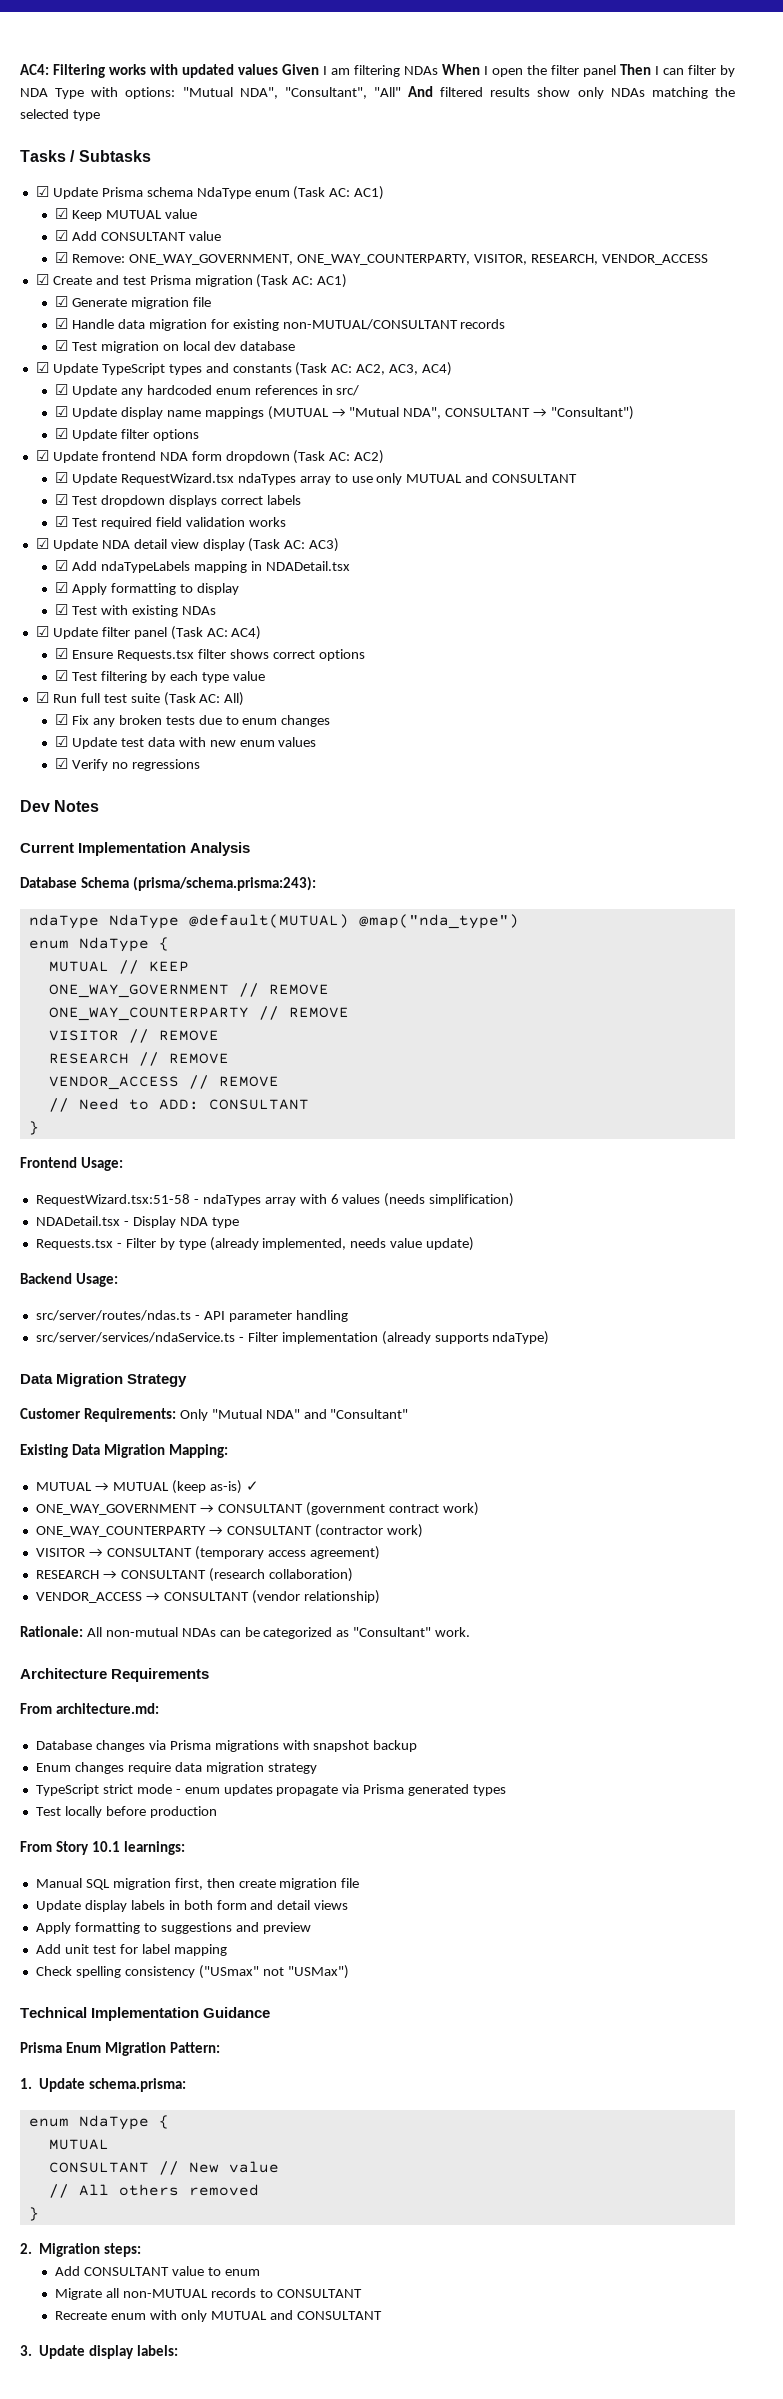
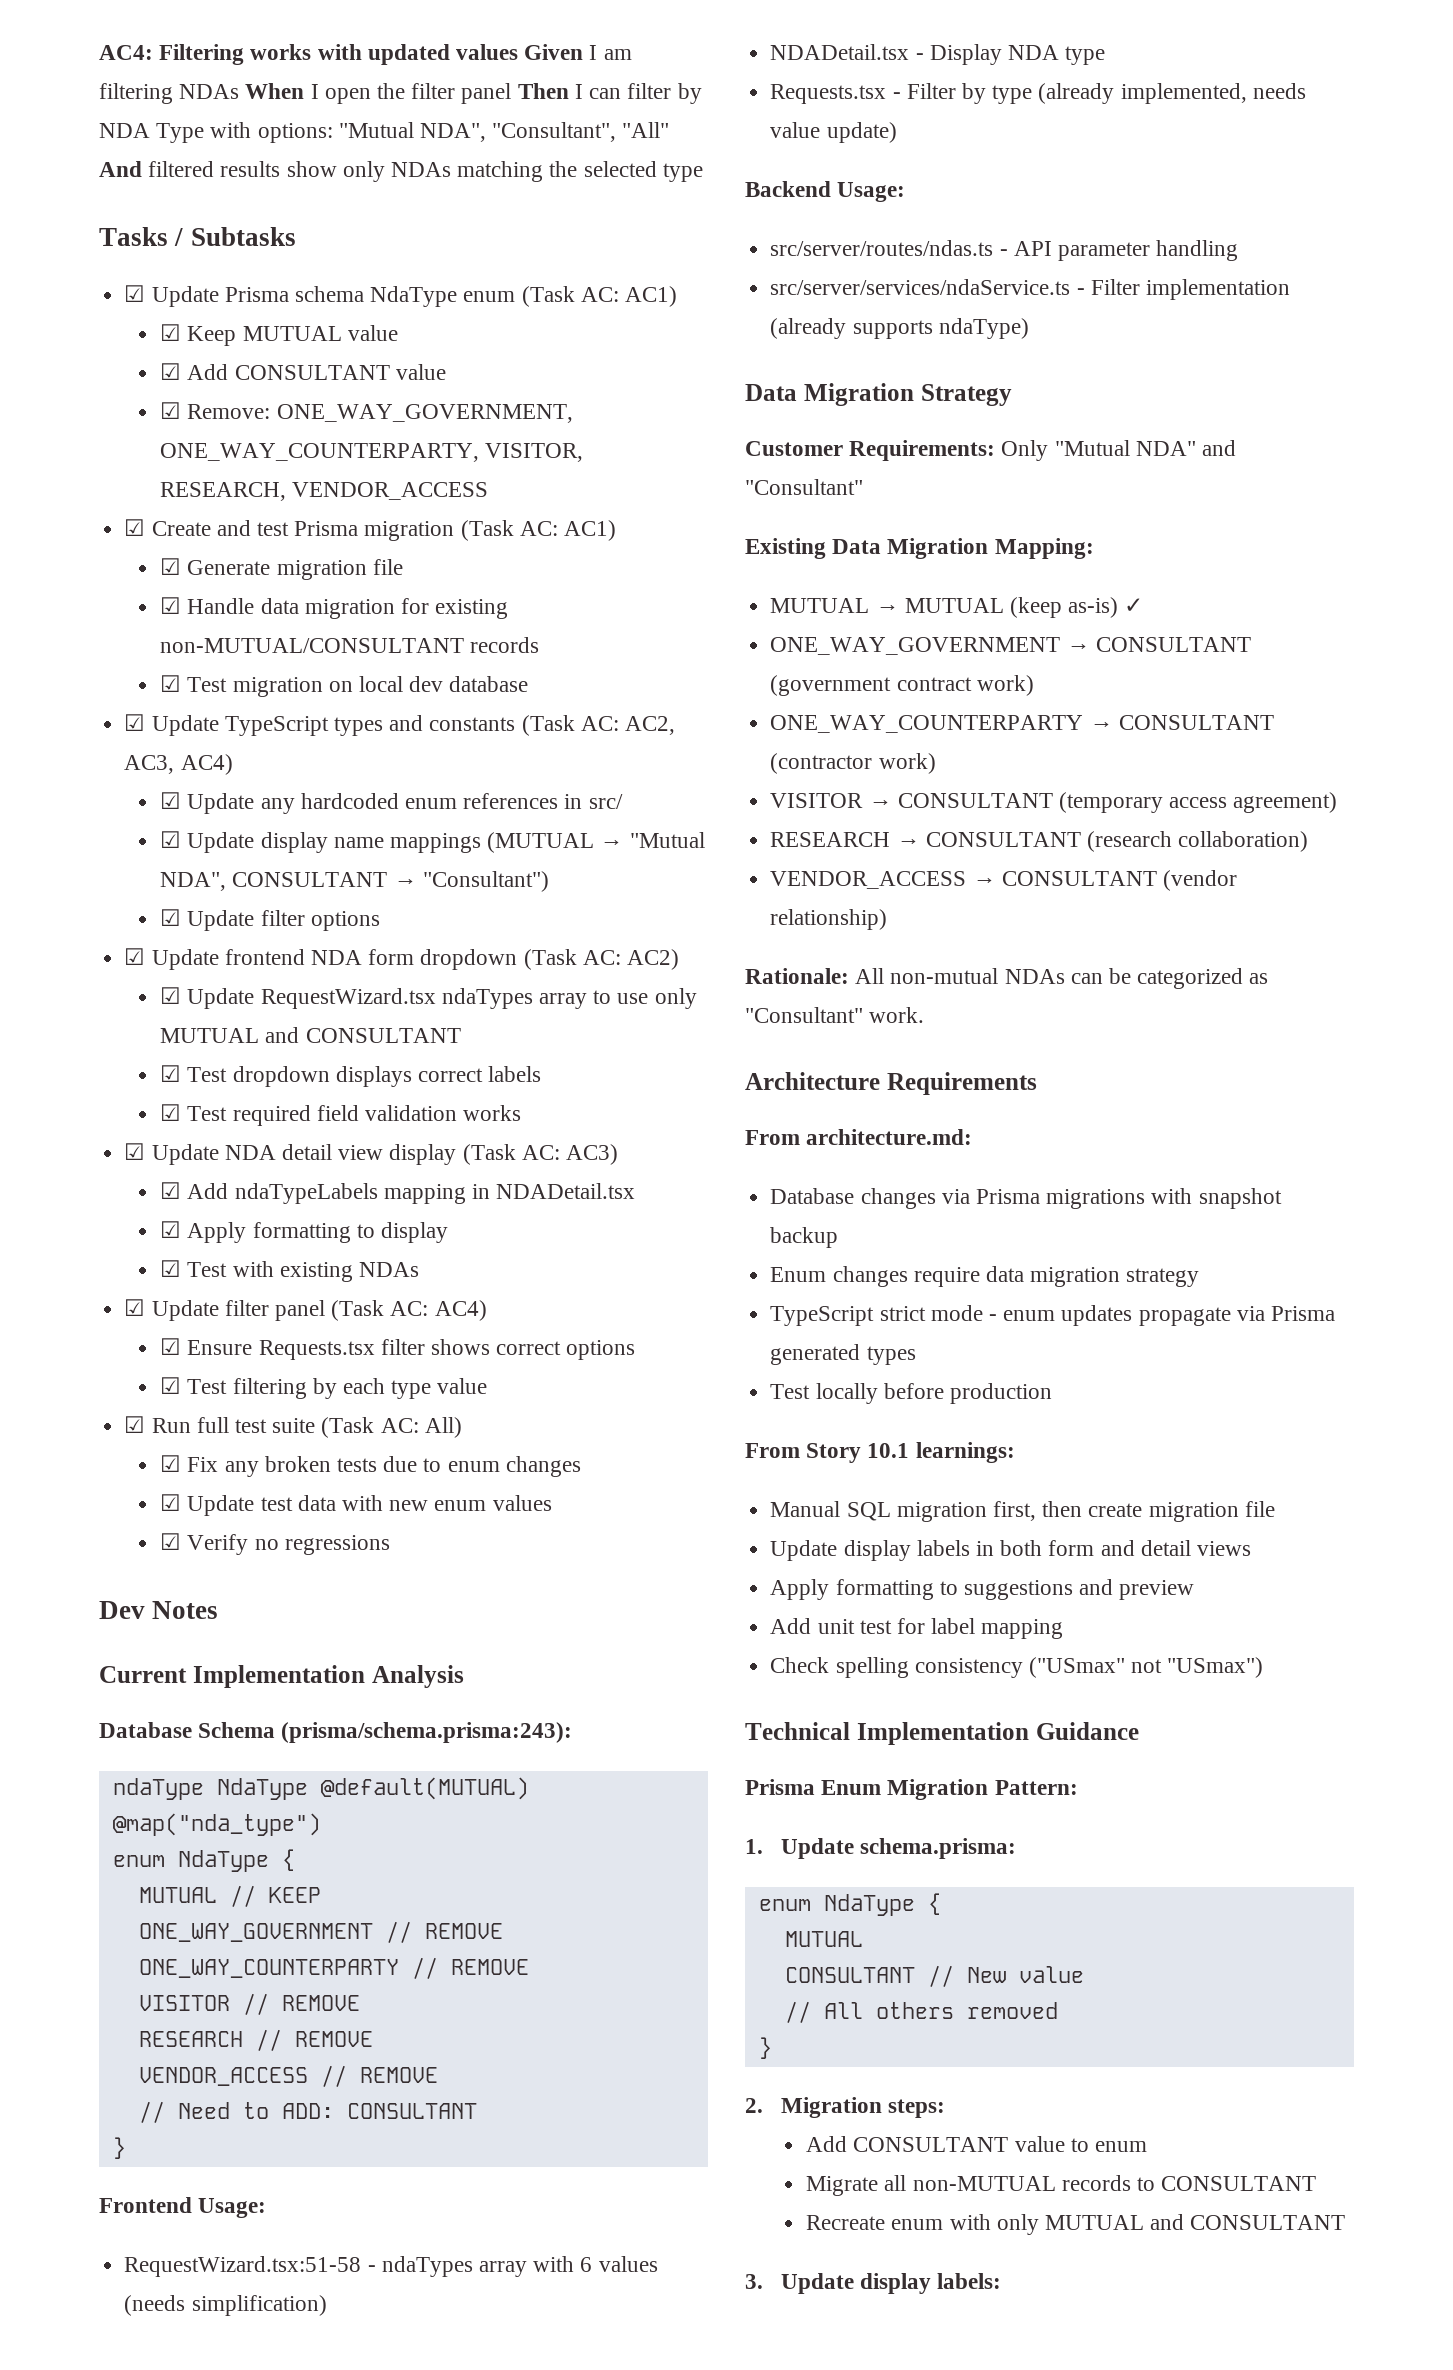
- Check spelling consistency ("USmax" not "USMax")
+ Check spelling consistency ("USmax" not "USmax")

